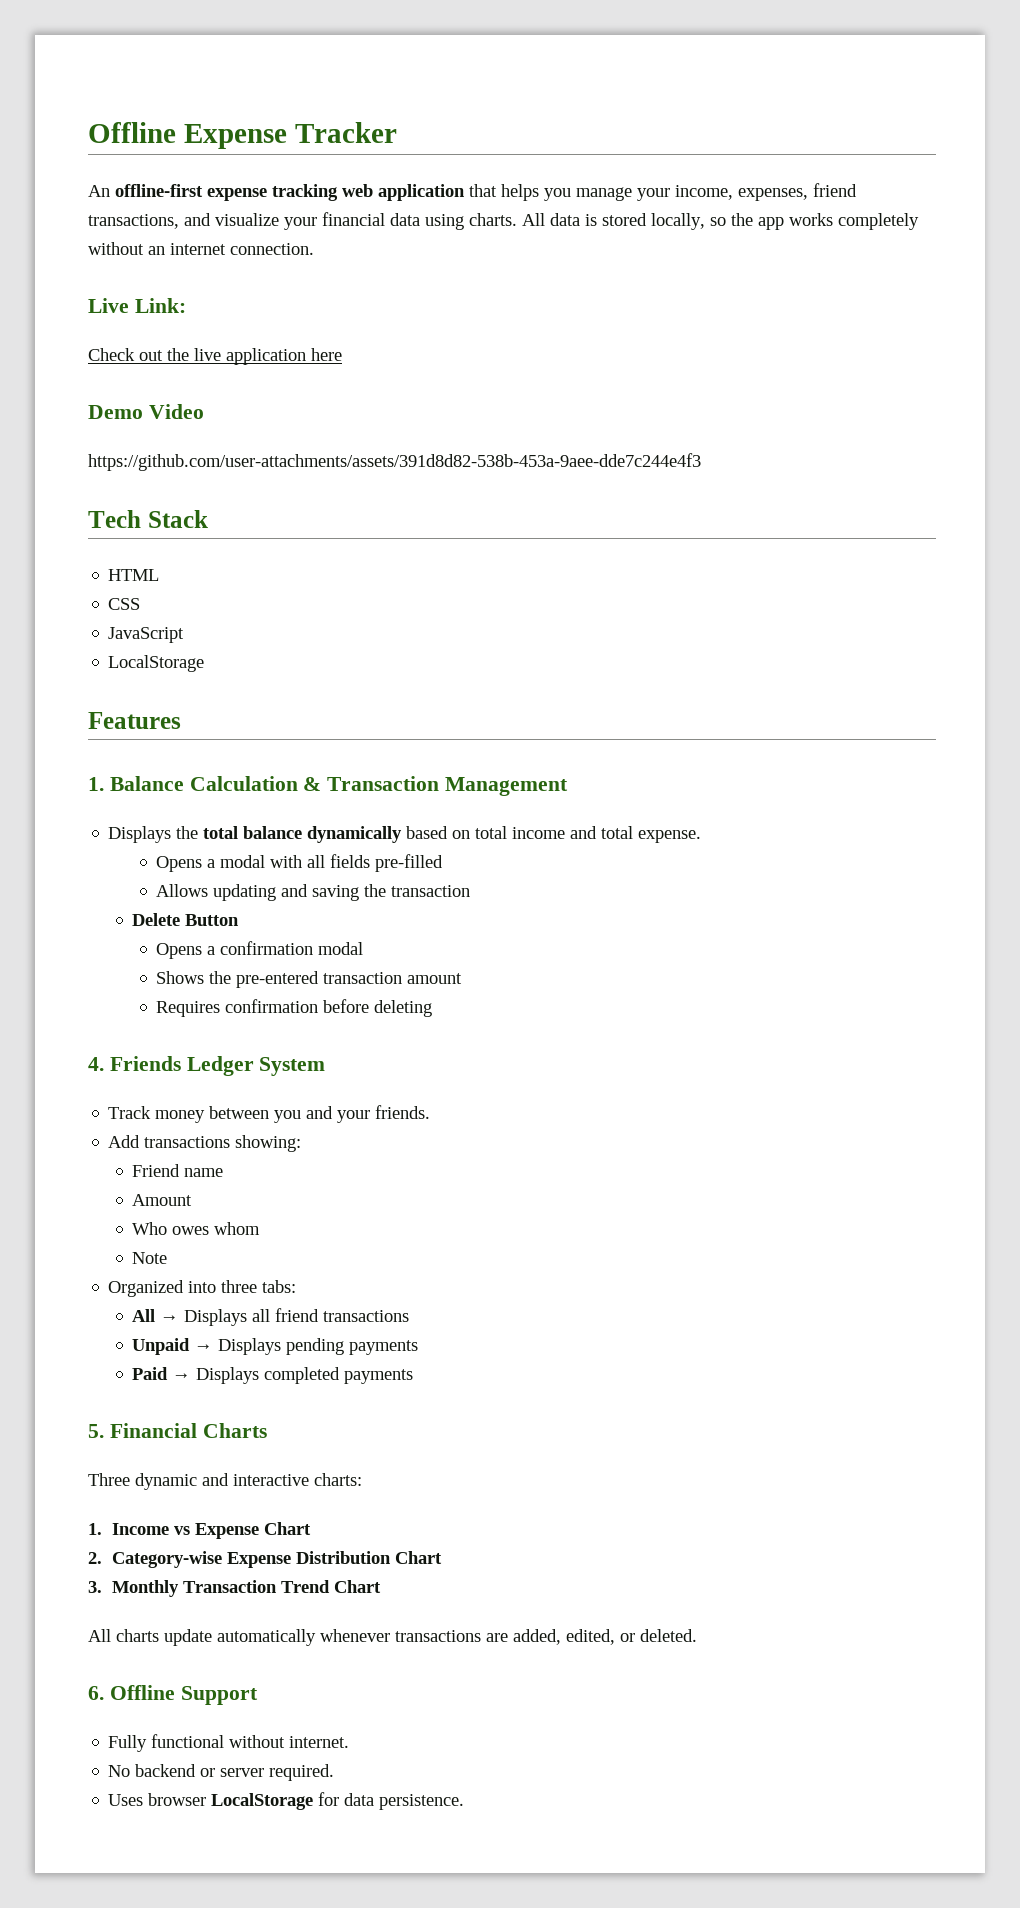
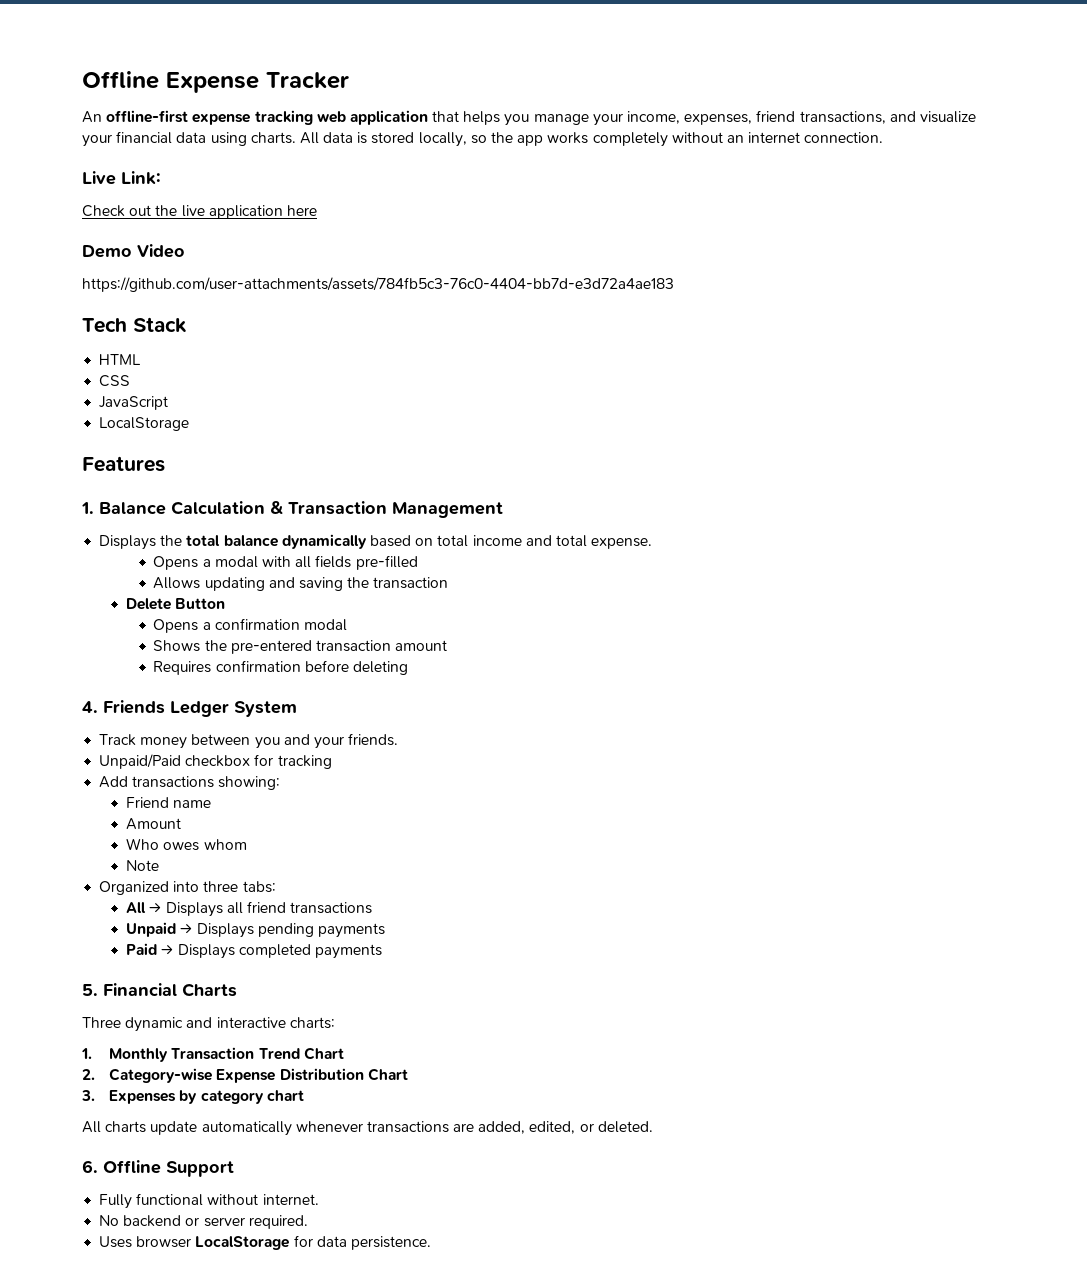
- https://github.com/user-attachments/assets/391d8d82-538b-453a-9aee-dde7c244e4f3
+ https://github.com/user-attachments/assets/784fb5c3-76c0-4404-bb7d-e3d72a4ae183
+ Unpaid/Paid checkbox for tracking
- 1. Income vs Expense Chart
+ 1. Monthly Transaction Trend Chart
- 3. Monthly Transaction Trend Chart
+ 3. Expenses by category chart

